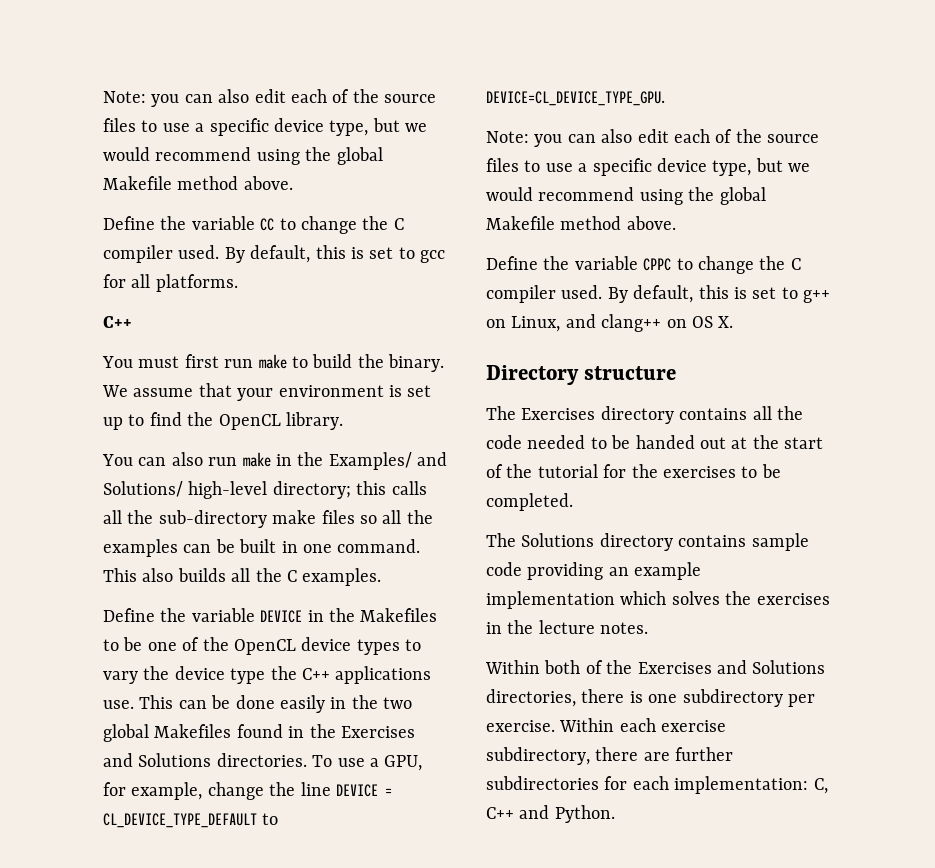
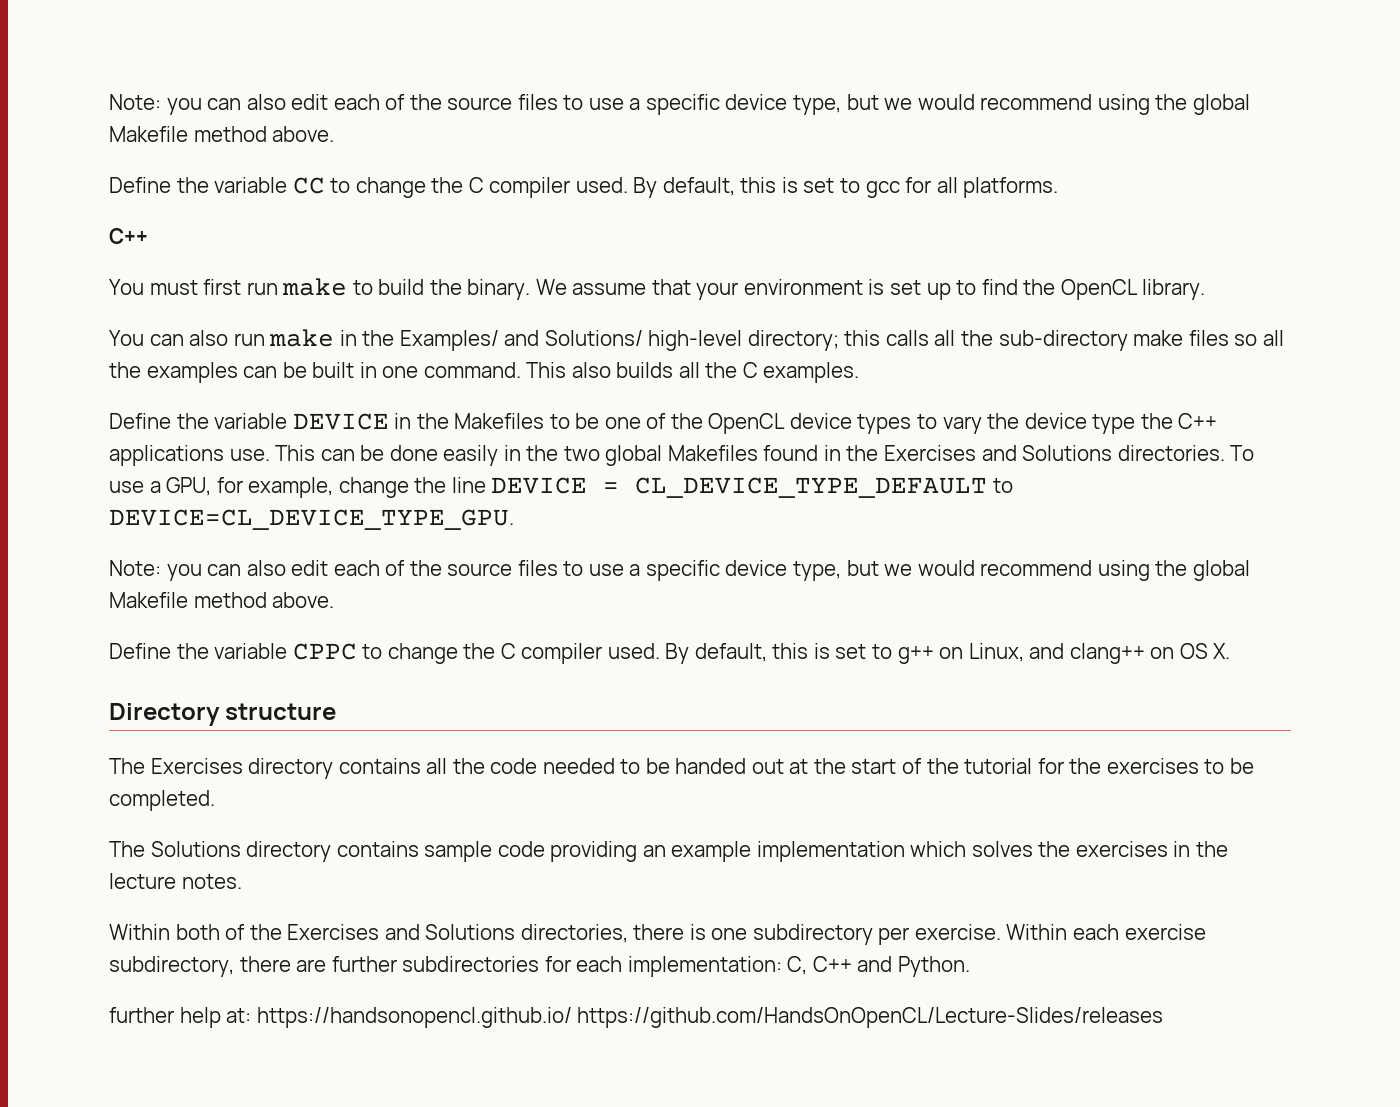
+ further help at: https://handsonopencl.github.io/ https://github.com/HandsOnOpenCL/Lecture-Slides/releases

